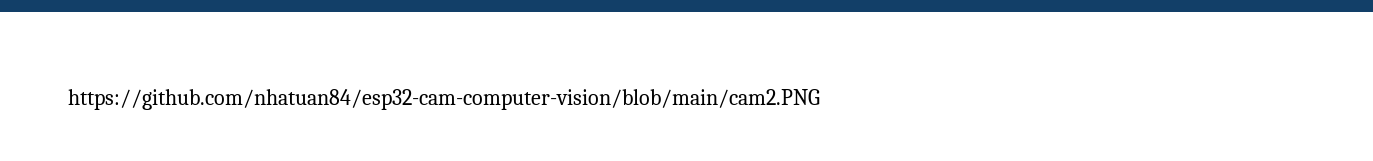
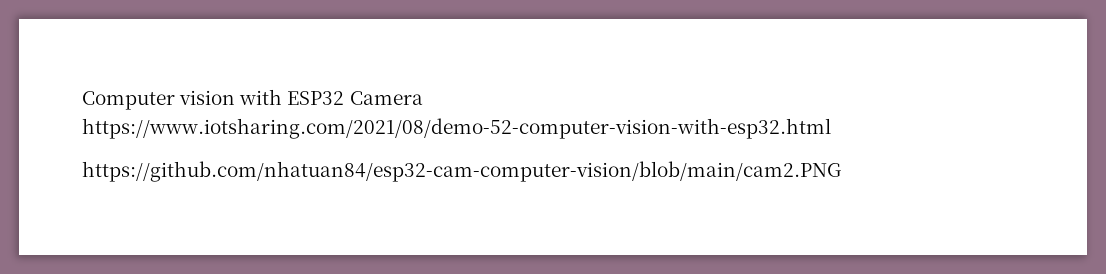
+ Computer vision with ESP32 Camera https://www.iotsharing.com/2021/08/demo-52-computer-vision-with-esp32.html

